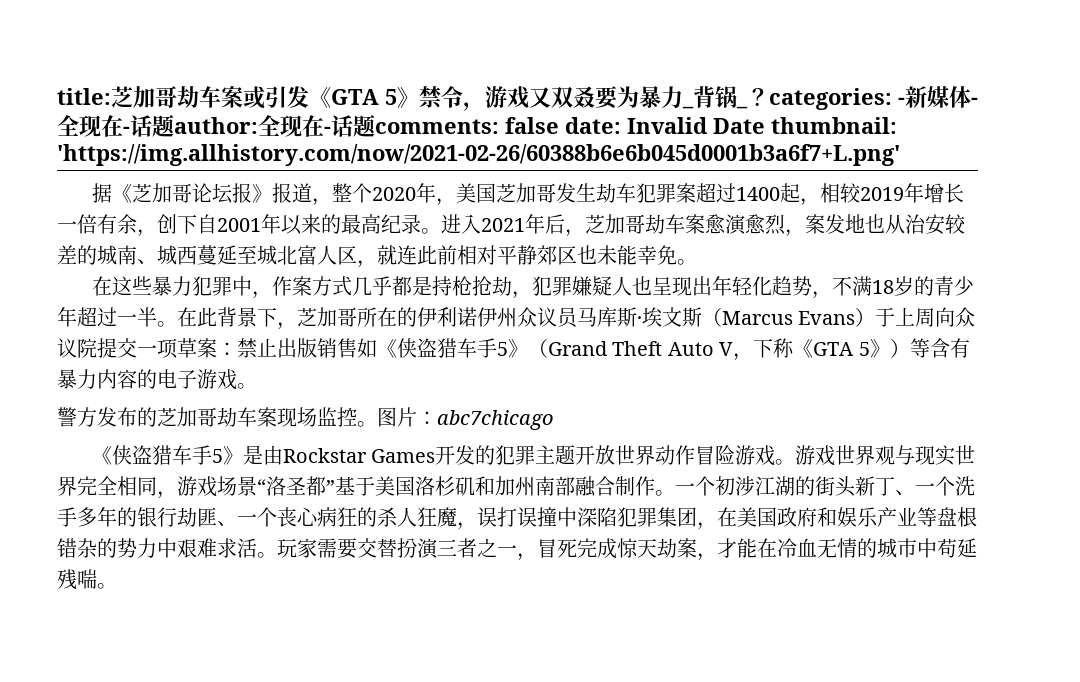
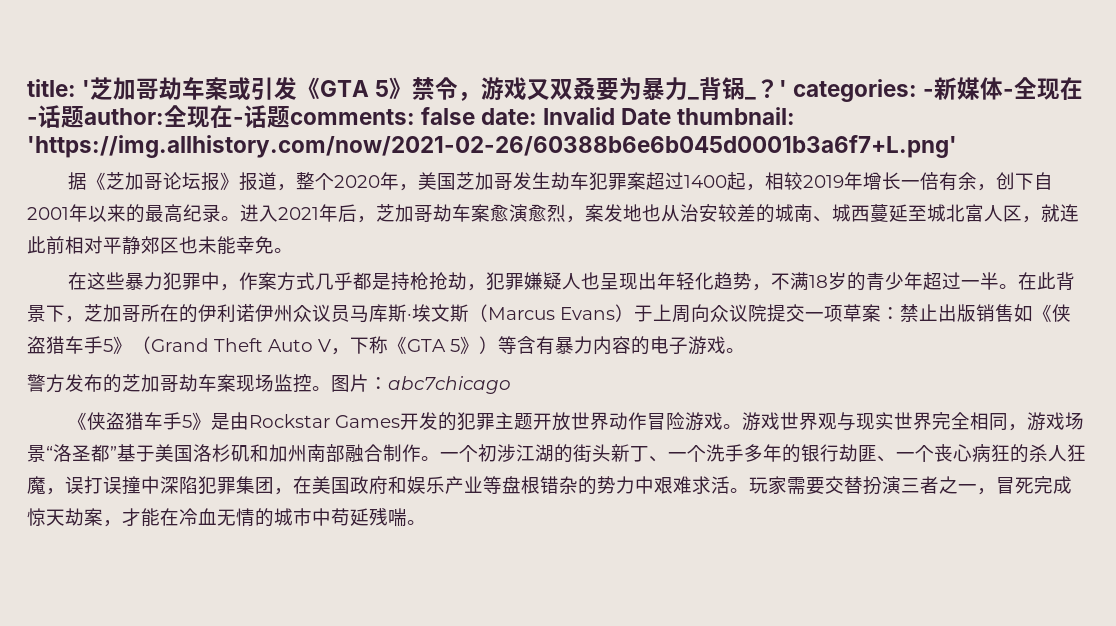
- title:芝加哥劫车案或引发《GTA 5》禁令，游戏又双叒要为暴力_背锅_？categories: -新媒体-全现在-话题author:全现在-话题comments: false date: Invalid Date thumbnail: 'https://img.allhistory.com/now/2021-02-26/60388b6e6b045d0001b3a6f7+L.png'
+ title: '芝加哥劫车案或引发《GTA 5》禁令，游戏又双叒要为暴力_背锅_？' categories: -新媒体-全现在-话题author:全现在-话题comments: false date: Invalid Date thumbnail: 'https://img.allhistory.com/now/2021-02-26/60388b6e6b045d0001b3a6f7+L.png'

